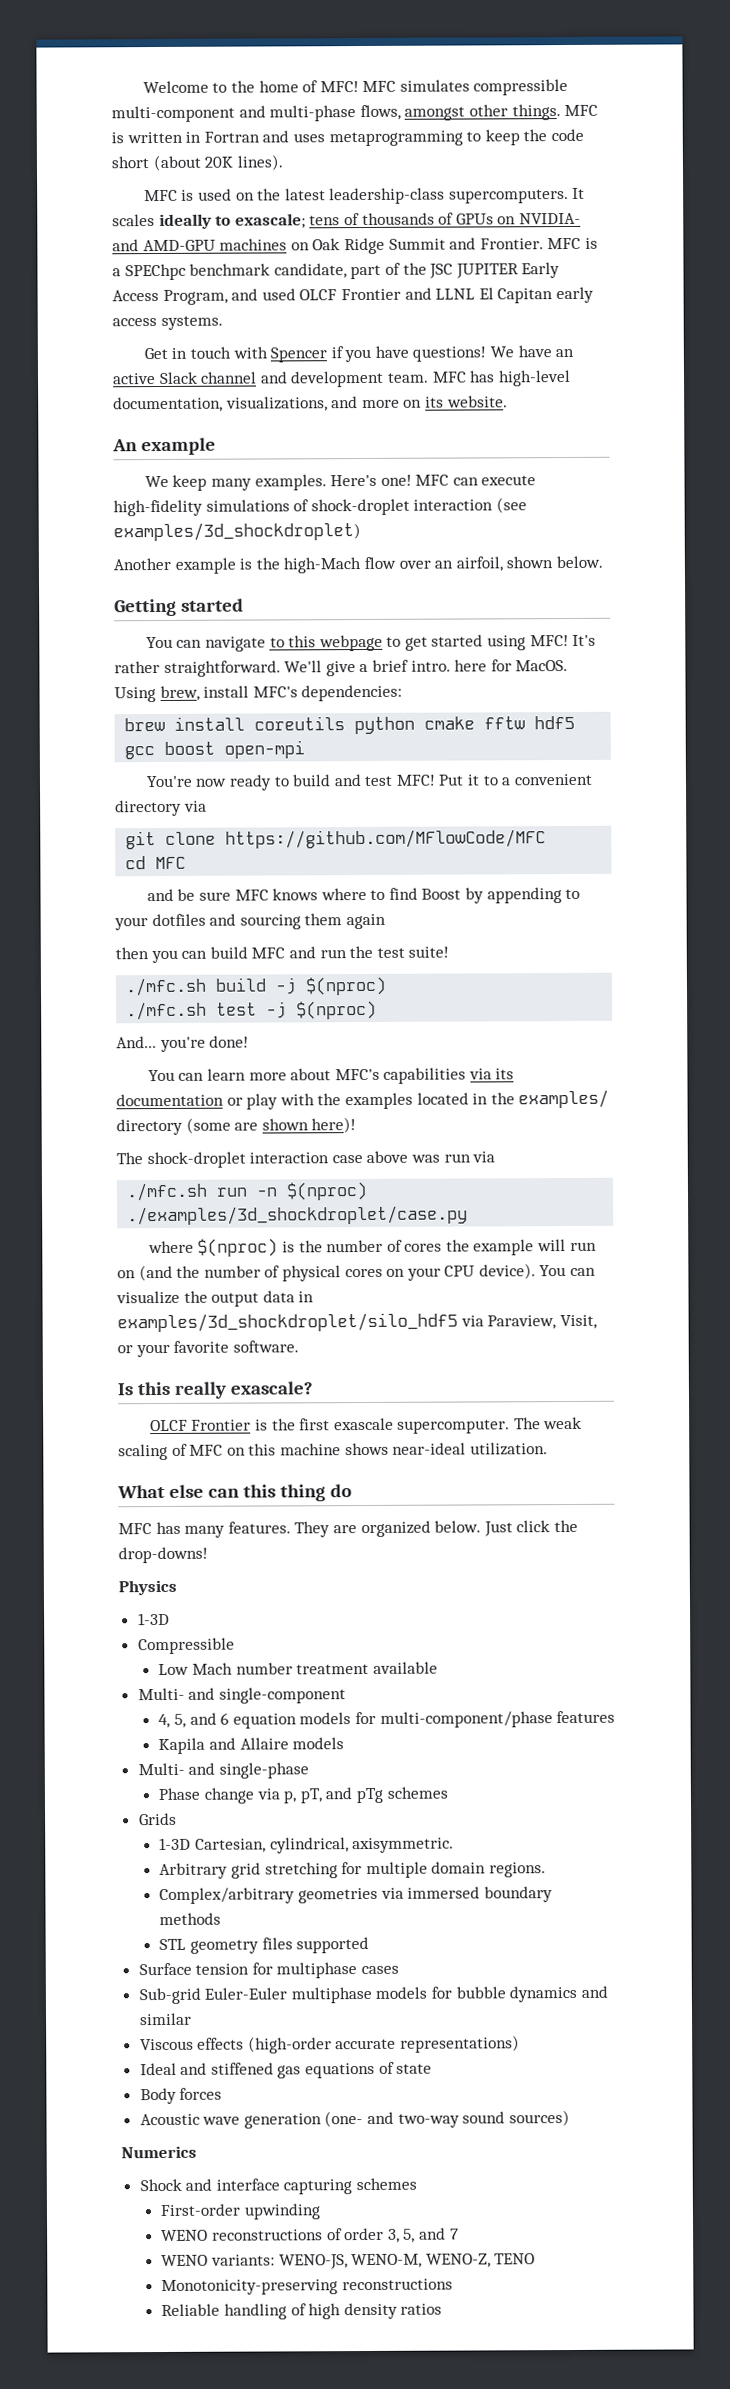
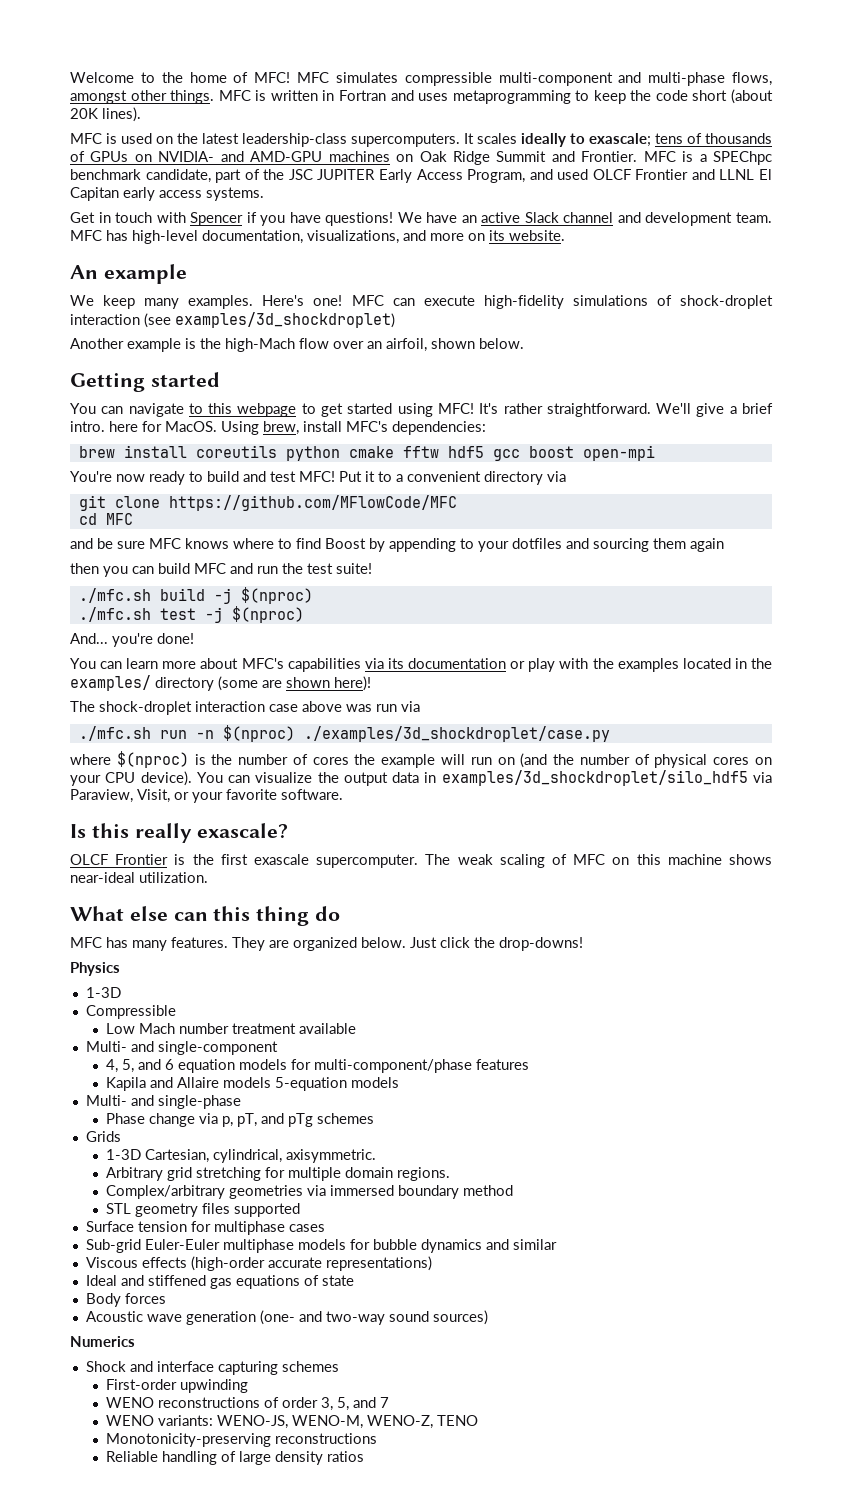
- Kapila and Allaire models
+ Kapila and Allaire models 5-equation models
- Complex/arbitrary geometries via immersed boundary methods
+ Complex/arbitrary geometries via immersed boundary method
- Reliable handling of high density ratios
+ Reliable handling of large density ratios

